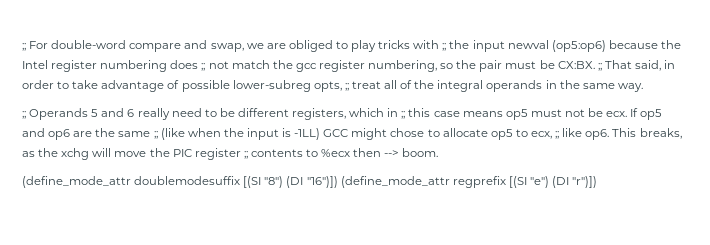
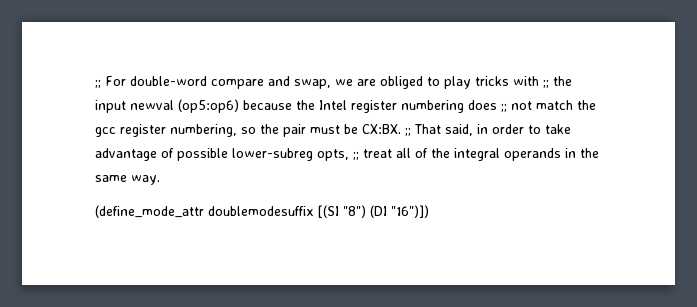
- ;; Operands 5 and 6 really need to be different registers, which in ;; this case means op5 must not be ecx. If op5 and op6 are the same ;; (like when the input is -1LL) GCC might chose to allocate op5 to ecx, ;; like op6. This breaks, as the xchg will move the PIC register ;; contents to %ecx then --> boom.
- (define_mode_attr doublemodesuffix [(SI "8") (DI "16")]) (define_mode_attr regprefix [(SI "e") (DI "r")])
+ (define_mode_attr doublemodesuffix [(SI "8") (DI "16")])

